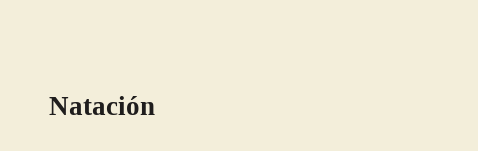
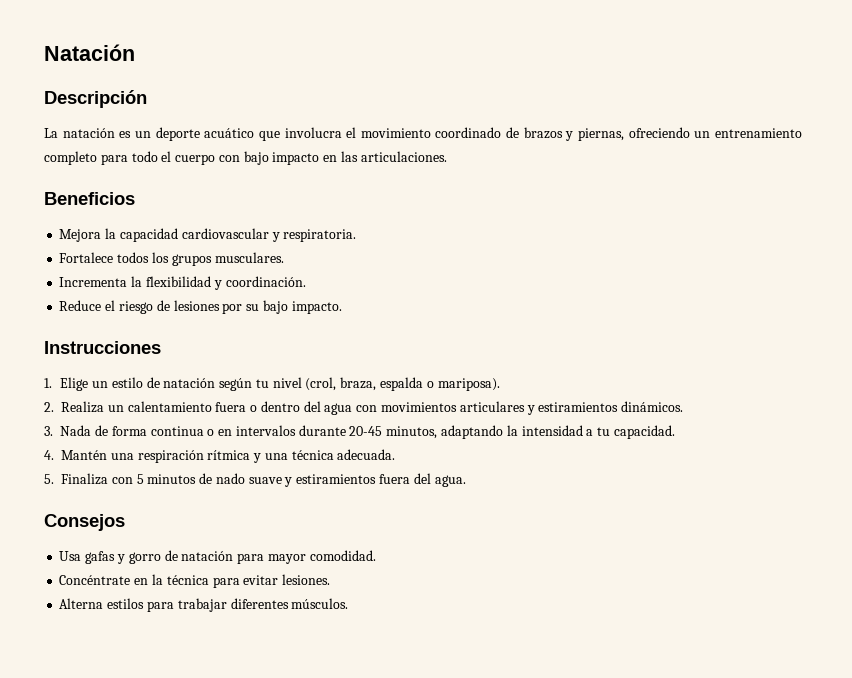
+ Descripción
+ La natación es un deporte acuático que involucra el movimiento coordinado de brazos y piernas, ofreciendo un entrenamiento completo para todo el cuerpo con bajo impacto en las articulaciones.
+ Beneficios
+ Mejora la capacidad cardiovascular y respiratoria.
+ Fortalece todos los grupos musculares.
+ Incrementa la flexibilidad y coordinación.
+ Reduce el riesgo de lesiones por su bajo impacto.
+ Instrucciones
+ 1. Elige un estilo de natación según tu nivel (crol, braza, espalda o mariposa).
+ 2. Realiza un calentamiento fuera o dentro del agua con movimientos articulares y estiramientos dinámicos.
+ 3. Nada de forma continua o en intervalos durante 20-45 minutos, adaptando la intensidad a tu capacidad.
+ 4. Mantén una respiración rítmica y una técnica adecuada.
+ 5. Finaliza con 5 minutos de nado suave y estiramientos fuera del agua.
+ Consejos
+ Usa gafas y gorro de natación para mayor comodidad.
+ Concéntrate en la técnica para evitar lesiones.
+ Alterna estilos para trabajar diferentes músculos.

